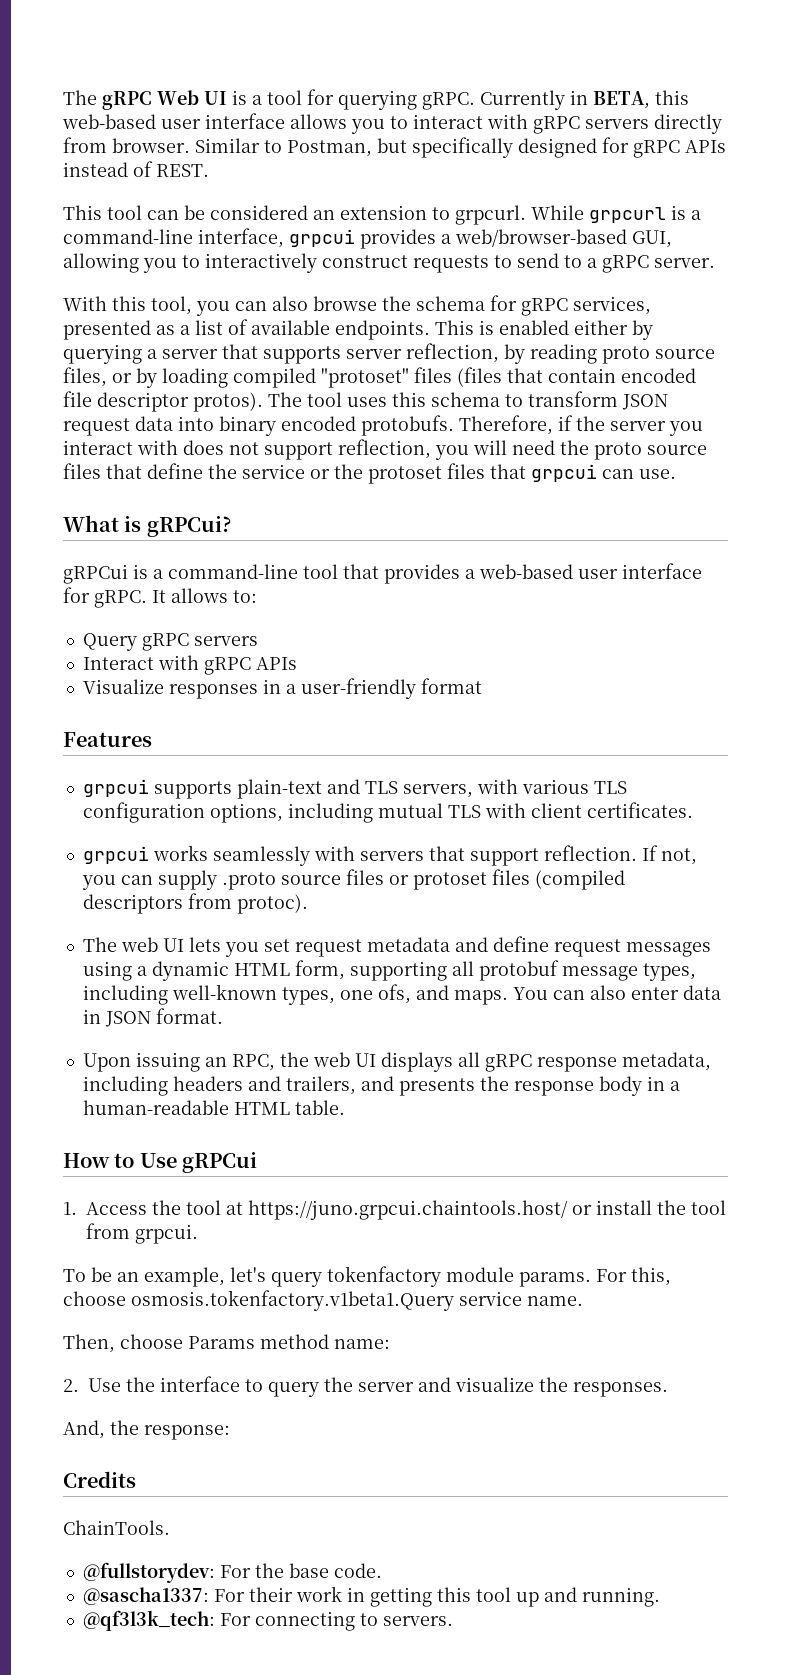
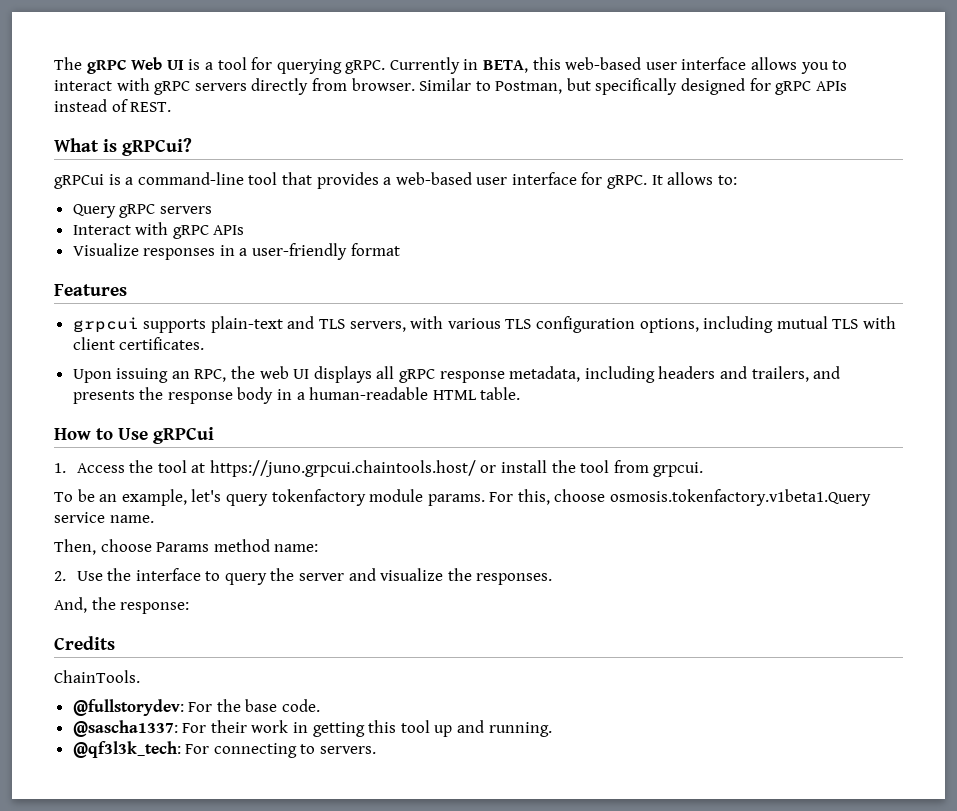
- This tool can be considered an extension to grpcurl. While grpcurl is a command-line interface, grpcui provides a web/browser-based GUI, allowing you to interactively construct requests to send to a gRPC server.
- With this tool, you can also browse the schema for gRPC services, presented as a list of available endpoints. This is enabled either by querying a server that supports server reflection, by reading proto source files, or by loading compiled "protoset" files (files that contain encoded file descriptor protos). The tool uses this schema to transform JSON request data into binary encoded protobufs. Therefore, if the server you interact with does not support reflection, you will need the proto source files that define the service or the protoset files that grpcui can use.
- grpcui works seamlessly with servers that support reflection. If not, you can supply .proto source files or protoset files (compiled descriptors from protoc).
- The web UI lets you set request metadata and define request messages using a dynamic HTML form, supporting all protobuf message types, including well-known types, one ofs, and maps. You can also enter data in JSON format.

